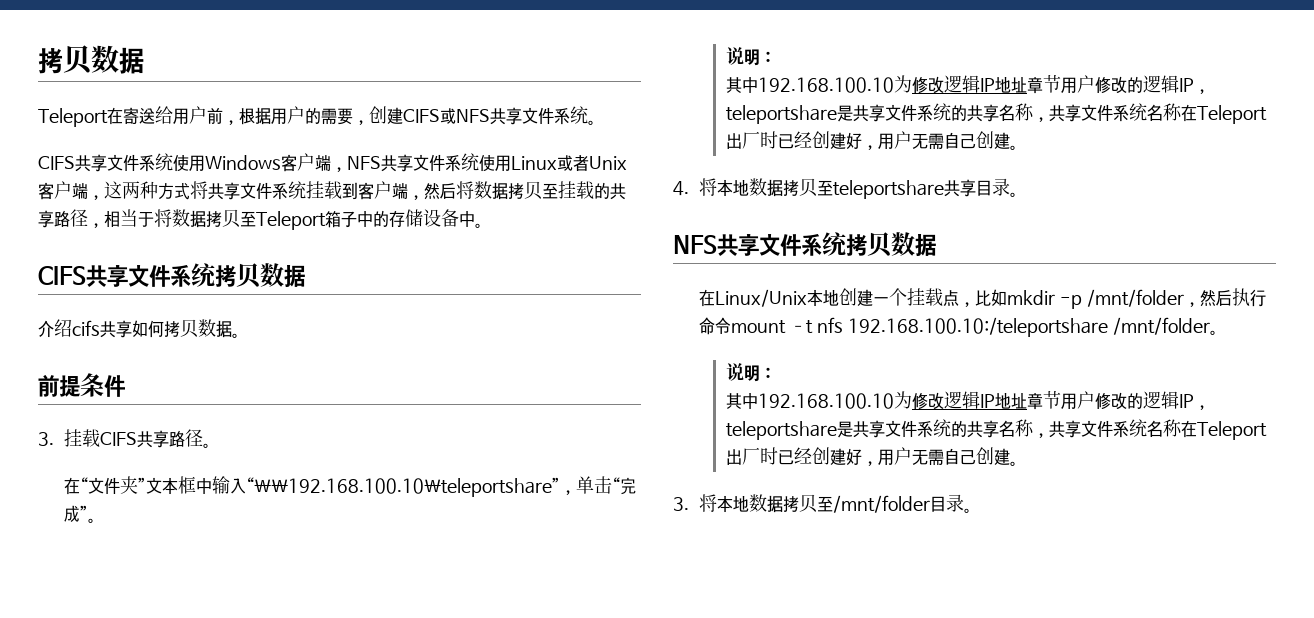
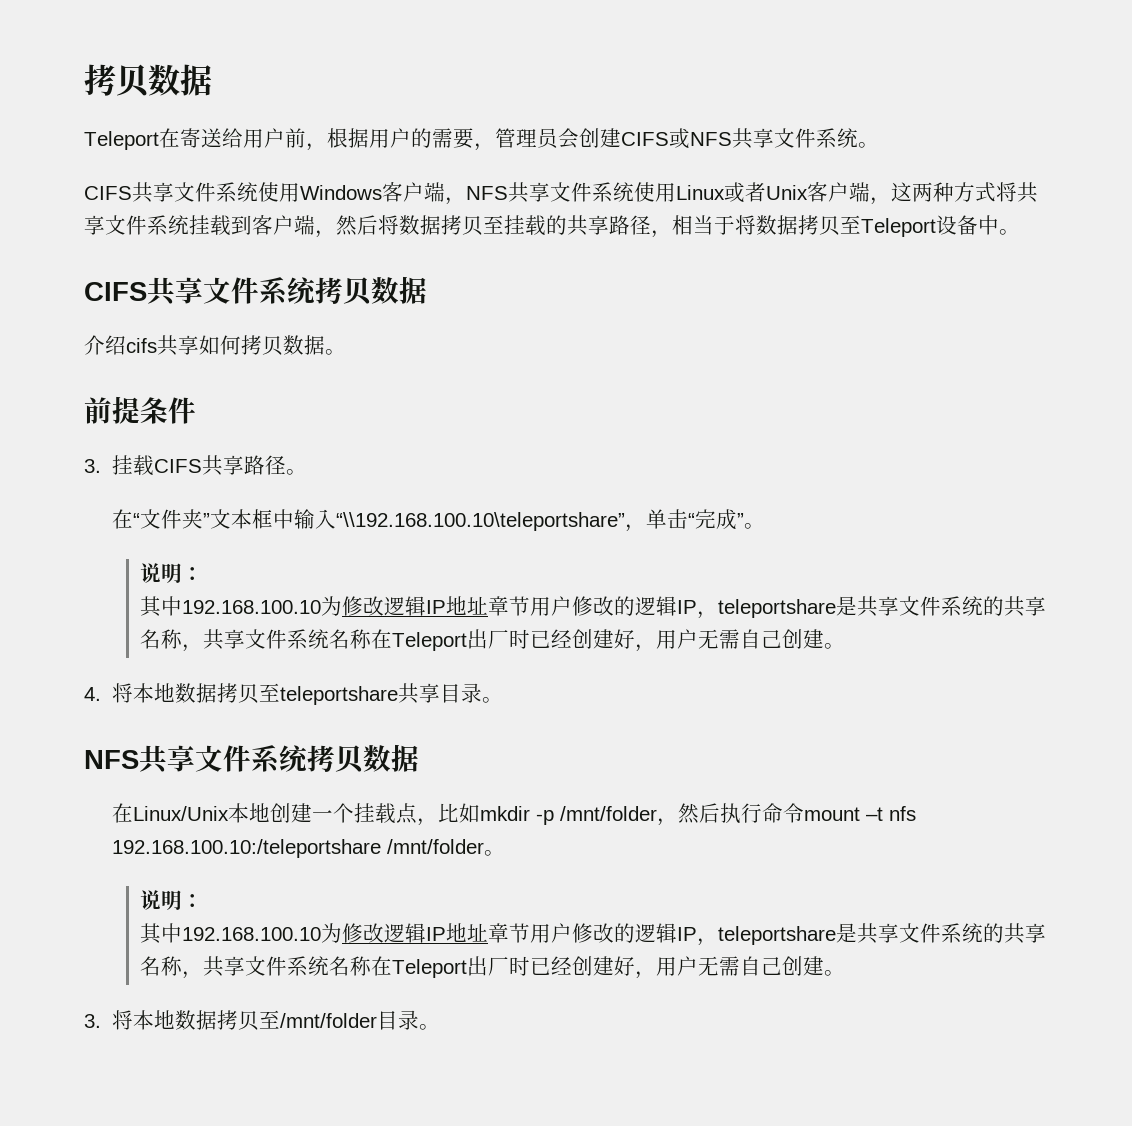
- Teleport在寄送给用户前，根据用户的需要，创建CIFS或NFS共享文件系统。
+ Teleport在寄送给用户前，根据用户的需要，管理员会创建CIFS或NFS共享文件系统。
- CIFS共享文件系统使用Windows客户端，NFS共享文件系统使用Linux或者Unix客户端，这两种方式将共享文件系统挂载到客户端，然后将数据拷贝至挂载的共享路径，相当于将数据拷贝至Teleport箱子中的存储设备中。
+ CIFS共享文件系统使用Windows客户端，NFS共享文件系统使用Linux或者Unix客户端，这两种方式将共享文件系统挂载到客户端，然后将数据拷贝至挂载的共享路径，相当于将数据拷贝至Teleport设备中。

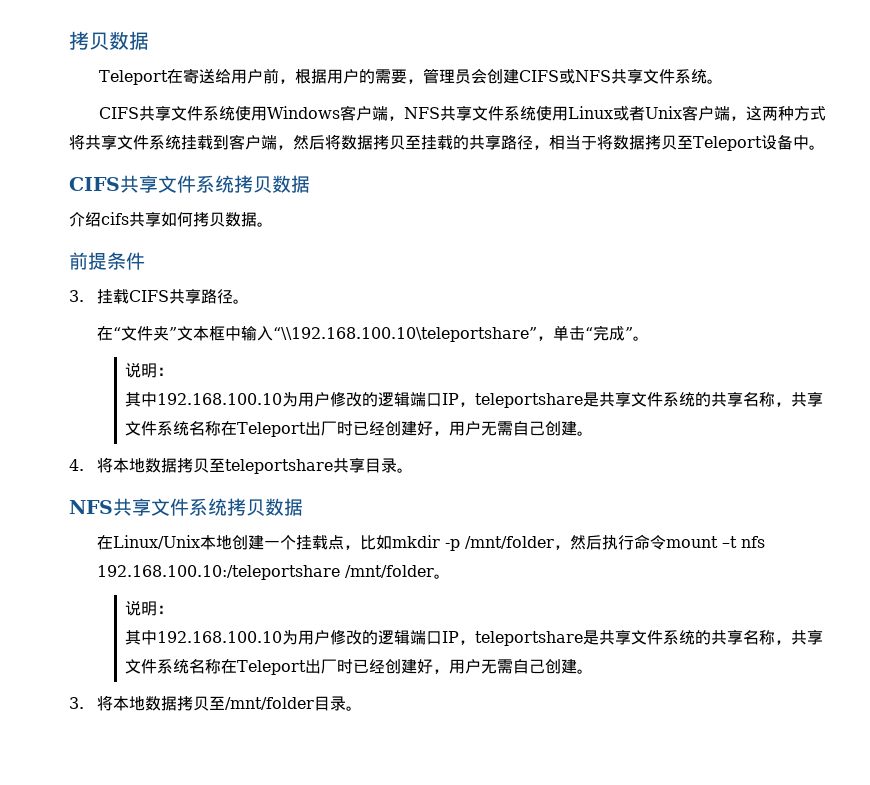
  在“文件夹”文本框中输入“\\192.168.100.10\teleportshare”，单击“完成”。
  说明：
- 其中192.168.100.10为修改逻辑IP地址章节用户修改的逻辑IP，teleportshare是共享文件系统的共享名称，共享文件系统名称在Teleport出厂时已经创建好，用户无需自己创建。
+ 其中192.168.100.10为用户修改的逻辑端口IP，teleportshare是共享文件系统的共享名称，共享文件系统名称在Teleport出厂时已经创建好，用户无需自己创建。
  在Linux/Unix本地创建一个挂载点，比如mkdir -p /mnt/folder，然后执行命令mount –t nfs 192.168.100.10:/teleportshare /mnt/folder。
  说明：
- 其中192.168.100.10为修改逻辑IP地址章节用户修改的逻辑IP，teleportshare是共享文件系统的共享名称，共享文件系统名称在Teleport出厂时已经创建好，用户无需自己创建。
+ 其中192.168.100.10为用户修改的逻辑端口IP，teleportshare是共享文件系统的共享名称，共享文件系统名称在Teleport出厂时已经创建好，用户无需自己创建。

